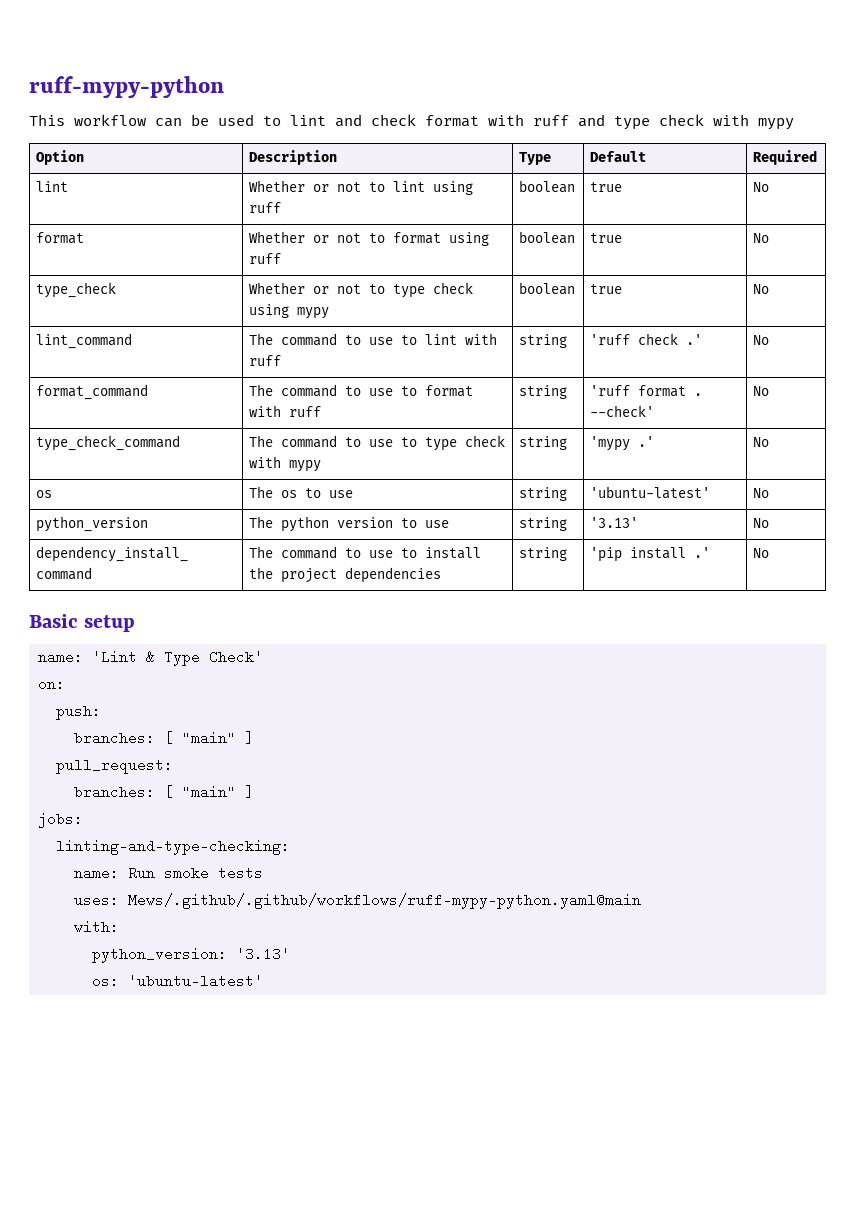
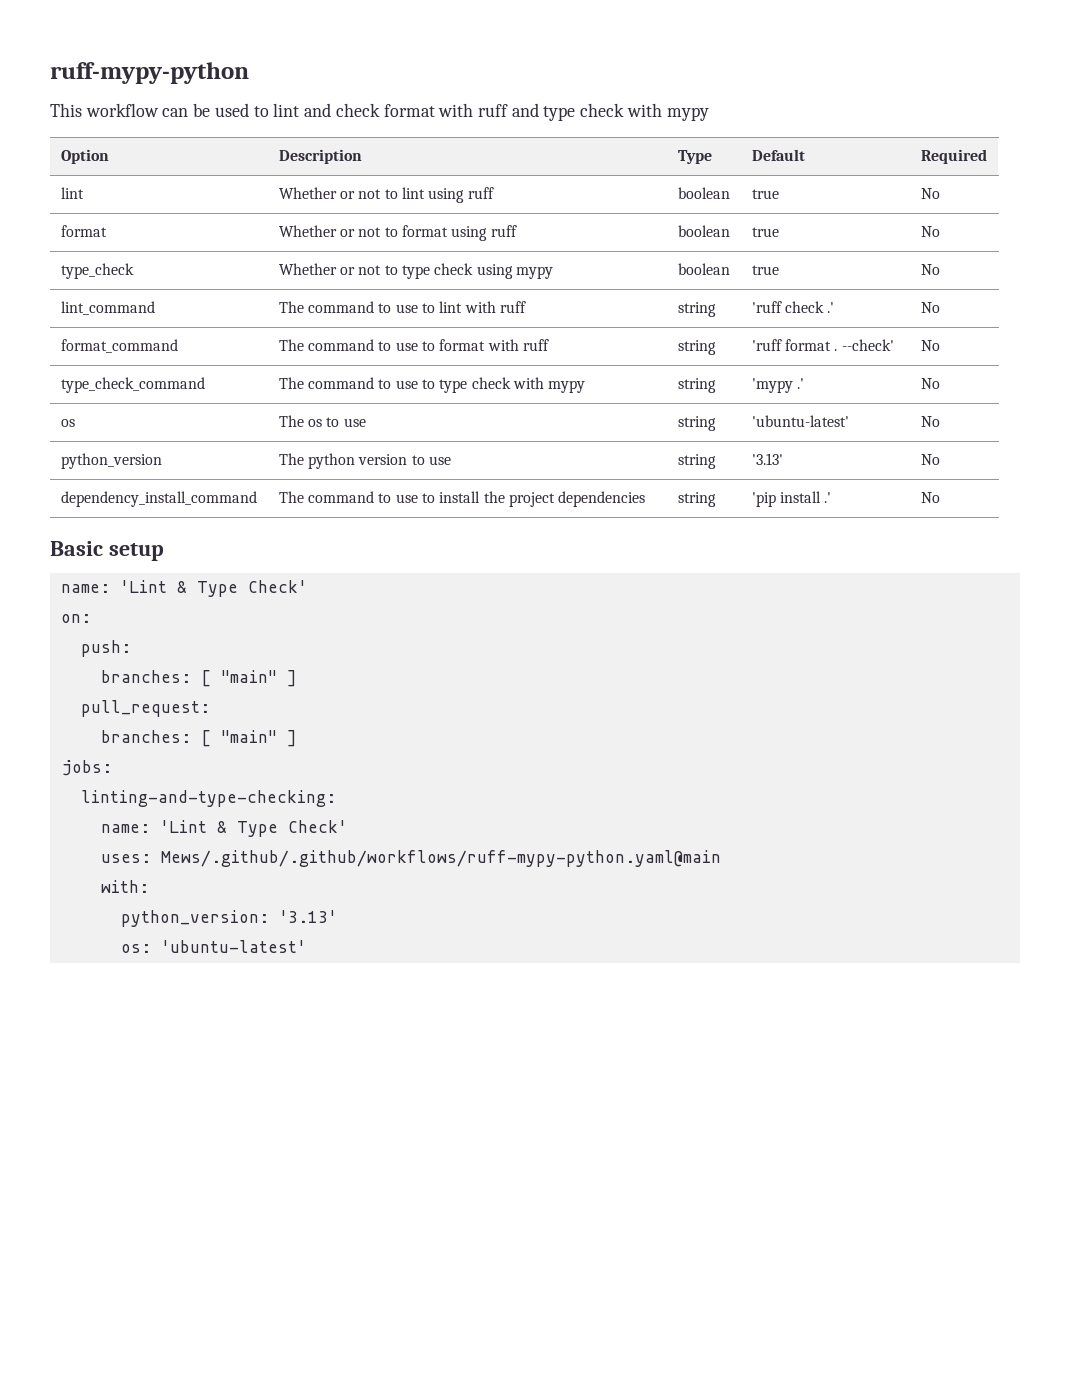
  linting-and-type-checking:
- name: Run smoke tests
+ name: 'Lint & Type Check'

